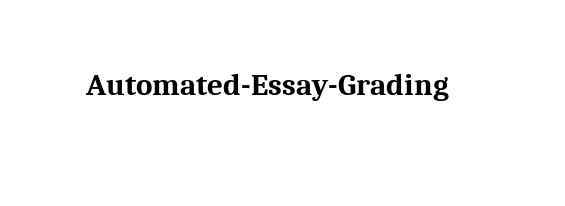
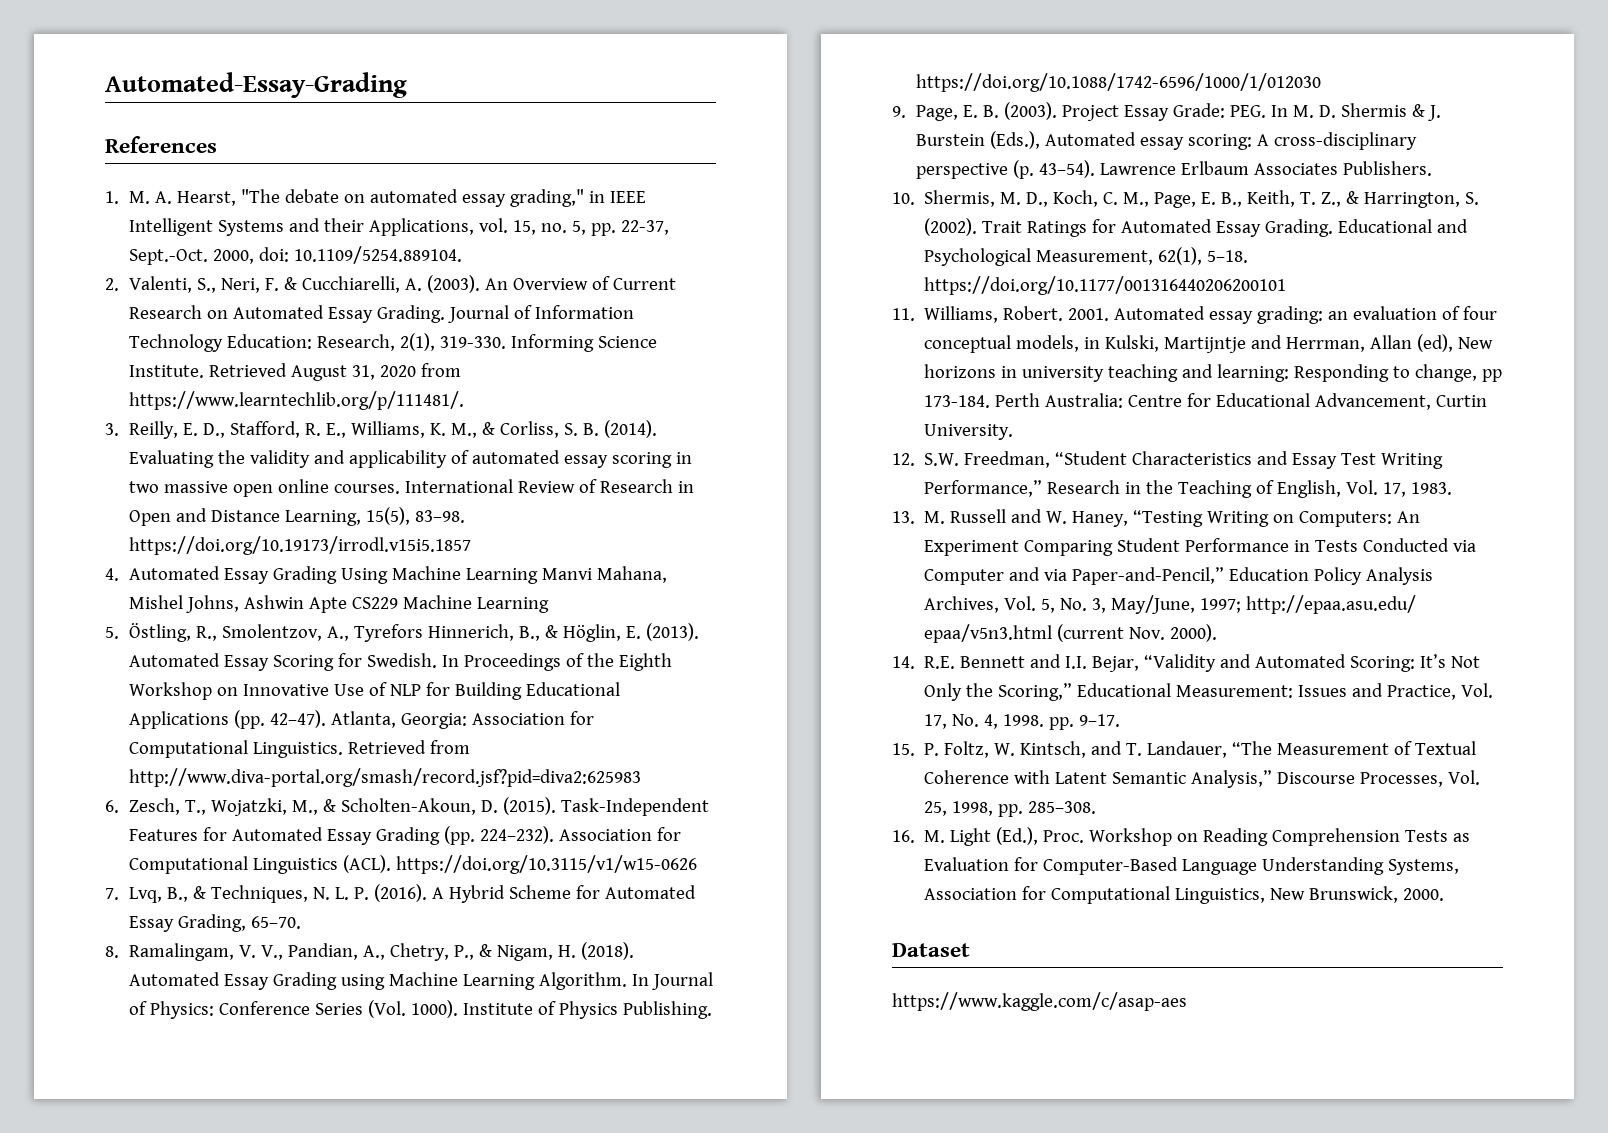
+ References
+ 1. M. A. Hearst, "The debate on automated essay grading," in IEEE Intelligent Systems and their Applications, vol. 15, no. 5, pp. 22-37, Sept.-Oct. 2000, doi: 10.1109/5254.889104.
+ 2. Valenti, S., Neri, F. & Cucchiarelli, A. (2003). An Overview of Current Research on Automated Essay Grading. Journal of Information Technology Education: Research, 2(1), 319-330. Informing Science Institute. Retrieved August 31, 2020 from https://www.learntechlib.org/p/111481/.
+ 3. Reilly, E. D., Stafford, R. E., Williams, K. M., & Corliss, S. B. (2014). Evaluating the validity and applicability of automated essay scoring in two massive open online courses. International Review of Research in Open and Distance Learning, 15(5), 83–98. https://doi.org/10.19173/irrodl.v15i5.1857
+ 4. Automated Essay Grading Using Machine Learning Manvi Mahana, Mishel Johns, Ashwin Apte CS229 Machine Learning
+ 5. Östling, R., Smolentzov, A., Tyrefors Hinnerich, B., & Höglin, E. (2013). Automated Essay Scoring for Swedish. In Proceedings of the Eighth Workshop on Innovative Use of NLP for Building Educational Applications (pp. 42–47). Atlanta, Georgia: Association for Computational Linguistics. Retrieved from http://www.diva-portal.org/smash/record.jsf?pid=diva2:625983
+ 6. Zesch, T., Wojatzki, M., & Scholten-Akoun, D. (2015). Task-Independent Features for Automated Essay Grading (pp. 224–232). Association for Computational Linguistics (ACL). https://doi.org/10.3115/v1/w15-0626
+ 7. Lvq, B., & Techniques, N. L. P. (2016). A Hybrid Scheme for Automated Essay Grading, 65–70.
+ 8. Ramalingam, V. V., Pandian, A., Chetry, P., & Nigam, H. (2018). Automated Essay Grading using Machine Learning Algorithm. In Journal of Physics: Conference Series (Vol. 1000). Institute of Physics Publishing. https://doi.org/10.1088/1742-6596/1000/1/012030
+ 9. Page, E. B. (2003). Project Essay Grade: PEG. In M. D. Shermis & J. Burstein (Eds.), Automated essay scoring: A cross-disciplinary perspective (p. 43–54). Lawrence Erlbaum Associates Publishers.
+ 10. Shermis, M. D., Koch, C. M., Page, E. B., Keith, T. Z., & Harrington, S. (2002). Trait Ratings for Automated Essay Grading. Educational and Psychological Measurement, 62(1), 5–18. https://doi.org/10.1177/001316440206200101
+ 11. Williams, Robert. 2001. Automated essay grading: an evaluation of four conceptual models, in Kulski, Martijntje and Herrman, Allan (ed), New horizons in university teaching and learning: Responding to change, pp 173-184. Perth Australia: Centre for Educational Advancement, Curtin University.
+ 12. S.W. Freedman, “Student Characteristics and Essay Test Writing Performance,” Research in the Teaching of English, Vol. 17, 1983.
+ 13. M. Russell and W. Haney, “Testing Writing on Computers: An Experiment Comparing Student Performance in Tests Conducted via Computer and via Paper-and-Pencil,” Education Policy Analysis Archives, Vol. 5, No. 3, May/June, 1997; http://epaa.asu.edu/ epaa/v5n3.html (current Nov. 2000).
+ 14. R.E. Bennett and I.I. Bejar, “Validity and Automated Scoring: It’s Not Only the Scoring,” Educational Measurement: Issues and Practice, Vol. 17, No. 4, 1998. pp. 9–17.
+ 15. P. Foltz, W. Kintsch, and T. Landauer, “The Measurement of Textual Coherence with Latent Semantic Analysis,” Discourse Processes, Vol. 25, 1998, pp. 285–308.
+ 16. M. Light (Ed.), Proc. Workshop on Reading Comprehension Tests as Evaluation for Computer-Based Language Understanding Systems, Association for Computational Linguistics, New Brunswick, 2000.
+ Dataset
+ https://www.kaggle.com/c/asap-aes

